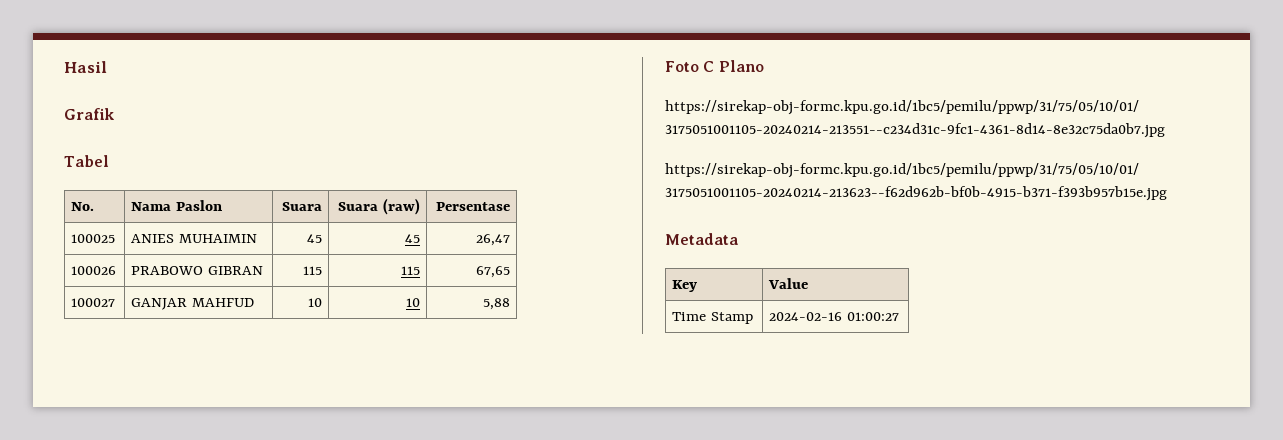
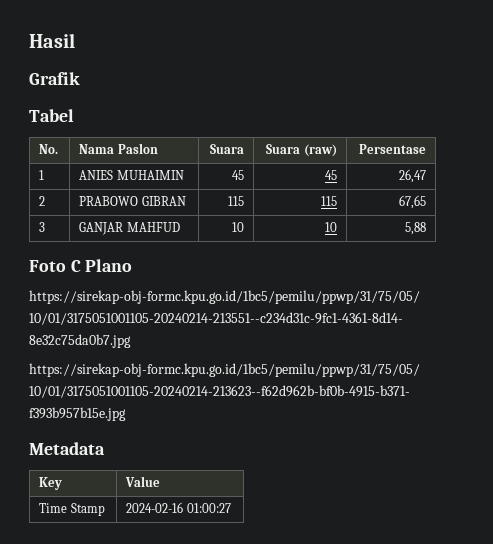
- 100025 | ANIES MUHAIMIN | 45 | 45 | 26,47
+ 1 | ANIES MUHAIMIN | 45 | 45 | 26,47
- 100026 | PRABOWO GIBRAN | 115 | 115 | 67,65
+ 2 | PRABOWO GIBRAN | 115 | 115 | 67,65
- 100027 | GANJAR MAHFUD | 10 | 10 | 5,88
+ 3 | GANJAR MAHFUD | 10 | 10 | 5,88

